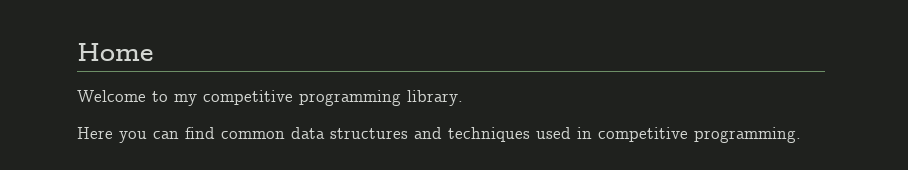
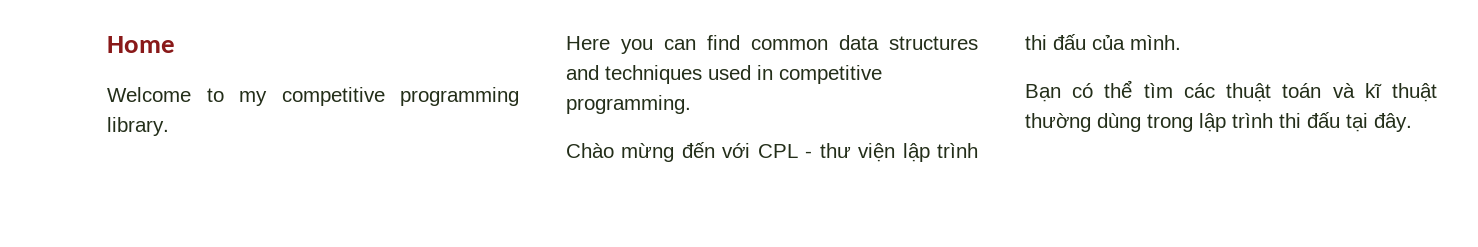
+ Chào mừng đến với CPL - thư viện lập trình thi đấu của mình.
+ Bạn có thể tìm các thuật toán và kĩ thuật thường dùng trong lập trình thi đấu tại đây.

